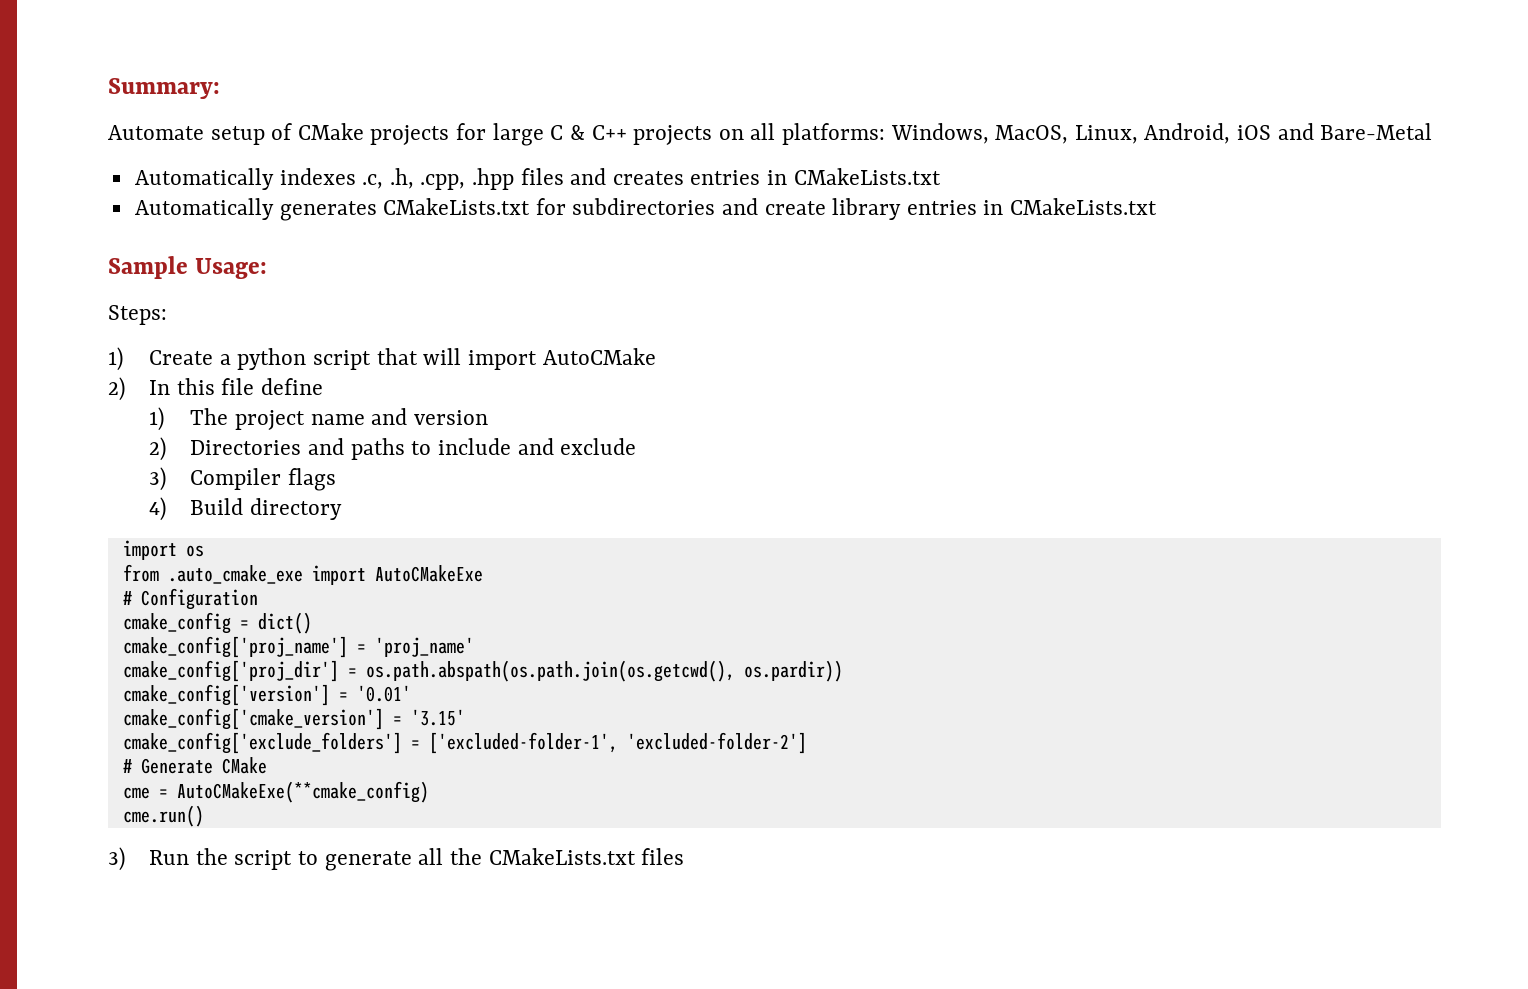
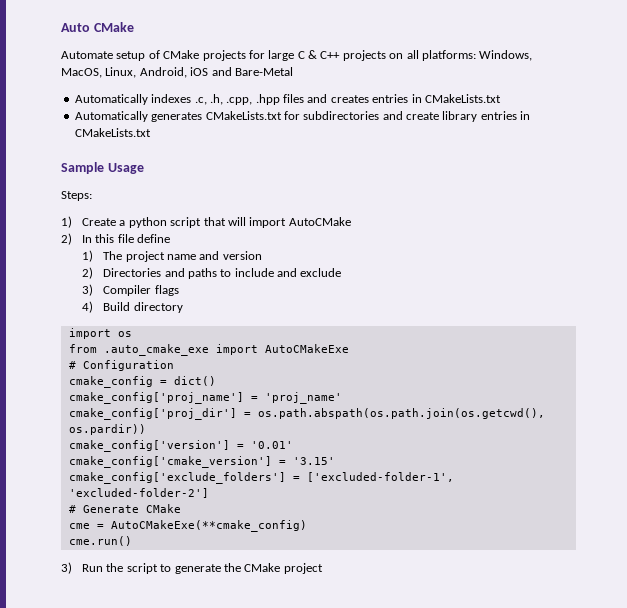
- Summary:
+ Auto CMake
- Sample Usage:
+ Sample Usage
- 3) Run the script to generate all the CMakeLists.txt files
+ 3) Run the script to generate the CMake project

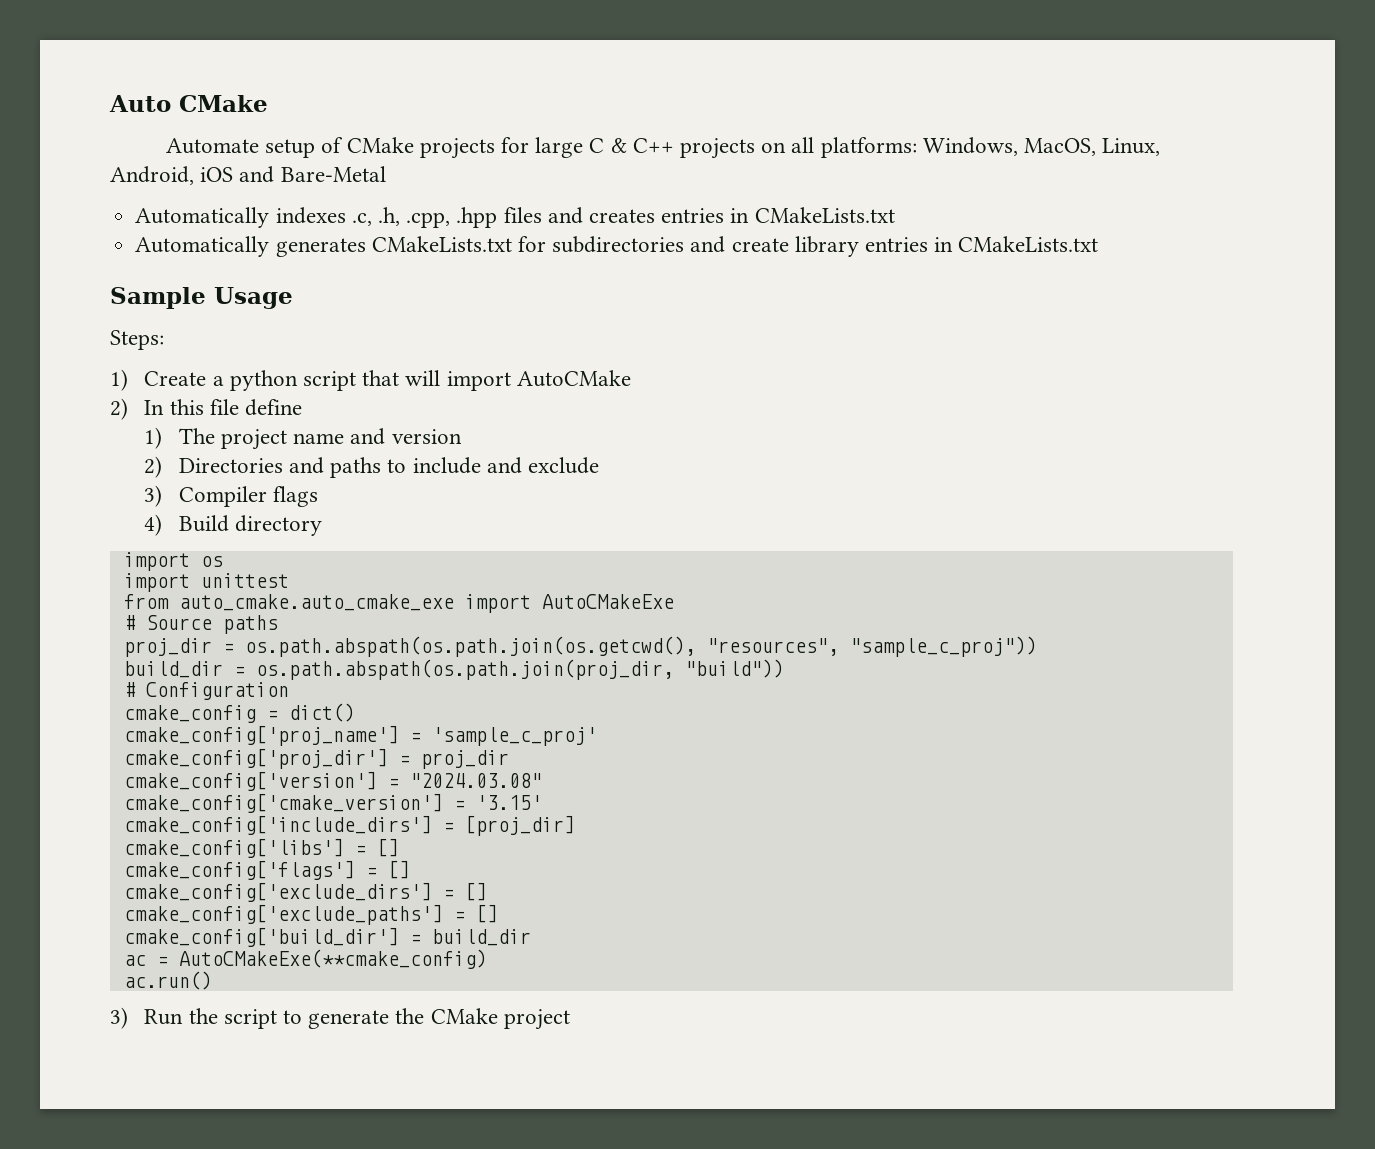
+ import unittest
- from .auto_cmake_exe import AutoCMakeExe
+ from auto_cmake.auto_cmake_exe import AutoCMakeExe
+ # Source paths
+ proj_dir = os.path.abspath(os.path.join(os.getcwd(), "resources", "sample_c_proj"))
+ build_dir = os.path.abspath(os.path.join(proj_dir, "build"))
- cmake_config['proj_name'] = 'proj_name'
+ cmake_config['proj_name'] = 'sample_c_proj'
- cmake_config['proj_dir'] = os.path.abspath(os.path.join(os.getcwd(), os.pardir))
+ cmake_config['proj_dir'] = proj_dir
- cmake_config['version'] = '0.01'
+ cmake_config['version'] = "2024.03.08"
- cmake_config['exclude_folders'] = ['excluded-folder-1', 'excluded-folder-2']
- # Generate CMake
- cme = AutoCMakeExe(**cmake_config)
+ cmake_config['include_dirs'] = [proj_dir]
+ cmake_config['libs'] = []
+ cmake_config['flags'] = []
+ cmake_config['exclude_dirs'] = []
+ cmake_config['exclude_paths'] = []
+ cmake_config['build_dir'] = build_dir
+ ac = AutoCMakeExe(**cmake_config)
- cme.run()
+ ac.run()

